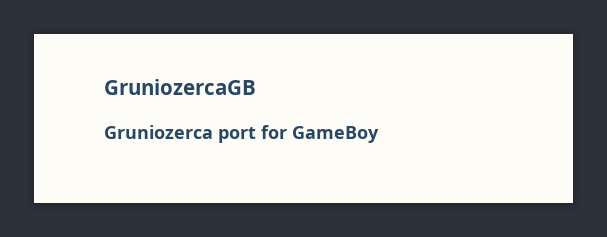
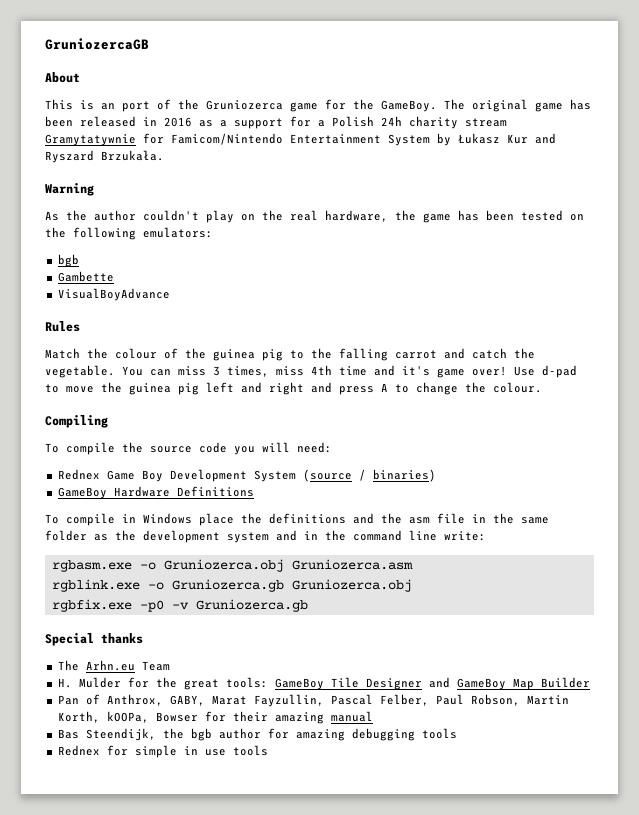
- Gruniozerca port for GameBoy
+ About
+ This is an port of the Gruniozerca game for the GameBoy. The original game has been released in 2016 as a support for a Polish 24h charity stream Gramytatywnie for Famicom/Nintendo Entertainment System by Łukasz Kur and Ryszard Brzukała.
+ Warning
+ As the author couldn't play on the real hardware, the game has been tested on the following emulators:
+ bgb
+ Gambette
+ VisualBoyAdvance
+ Rules
+ Match the colour of the guinea pig to the falling carrot and catch the vegetable. You can miss 3 times, miss 4th time and it's game over! Use d-pad to move the guinea pig left and right and press A to change the colour.
+ Compiling
+ To compile the source code you will need:
+ Rednex Game Boy Development System (source / binaries)
+ GameBoy Hardware Definitions
+ To compile in Windows place the definitions and the asm file in the same folder as the development system and in the command line write:
+ rgbasm.exe -o Gruniozerca.obj Gruniozerca.asm
+ rgblink.exe -o Gruniozerca.gb Gruniozerca.obj
+ rgbfix.exe -p0 -v Gruniozerca.gb
+ Special thanks
+ The Arhn.eu Team
+ H. Mulder for the great tools: GameBoy Tile Designer and GameBoy Map Builder
+ Pan of Anthrox, GABY, Marat Fayzullin, Pascal Felber, Paul Robson, Martin Korth, kOOPa, Bowser for their amazing manual
+ Bas Steendijk, the bgb author for amazing debugging tools
+ Rednex for simple in use tools

